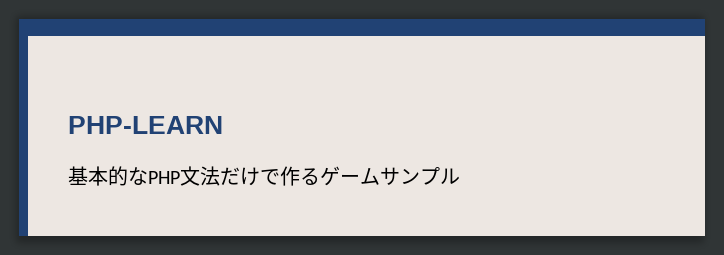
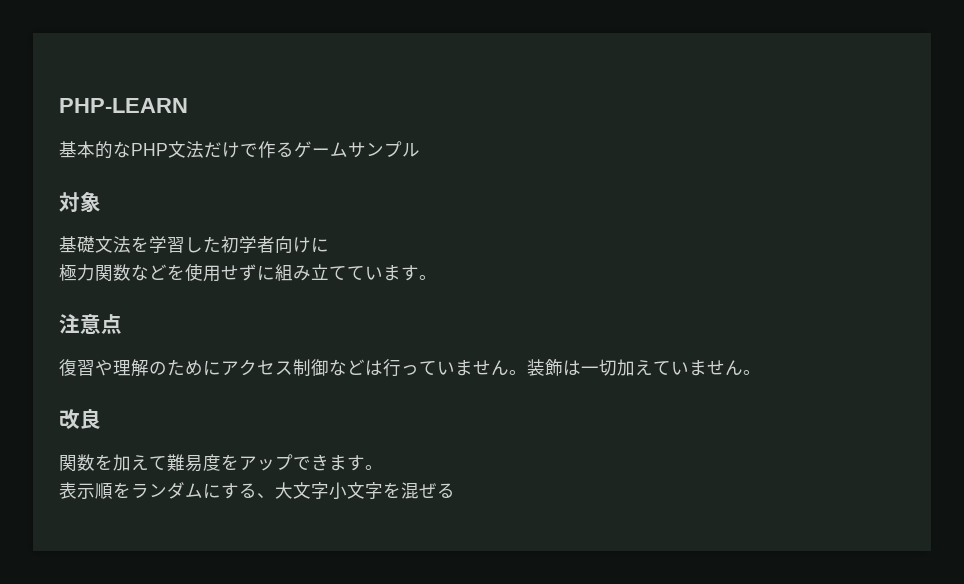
+ 対象
+ 基礎文法を学習した初学者向けに
+ 極力関数などを使用せずに組み立てています。
+ 注意点
+ 復習や理解のためにアクセス制御などは行っていません。装飾は一切加えていません。
+ 改良
+ 関数を加えて難易度をアップできます。
+ 表示順をランダムにする、大文字小文字を混ぜる

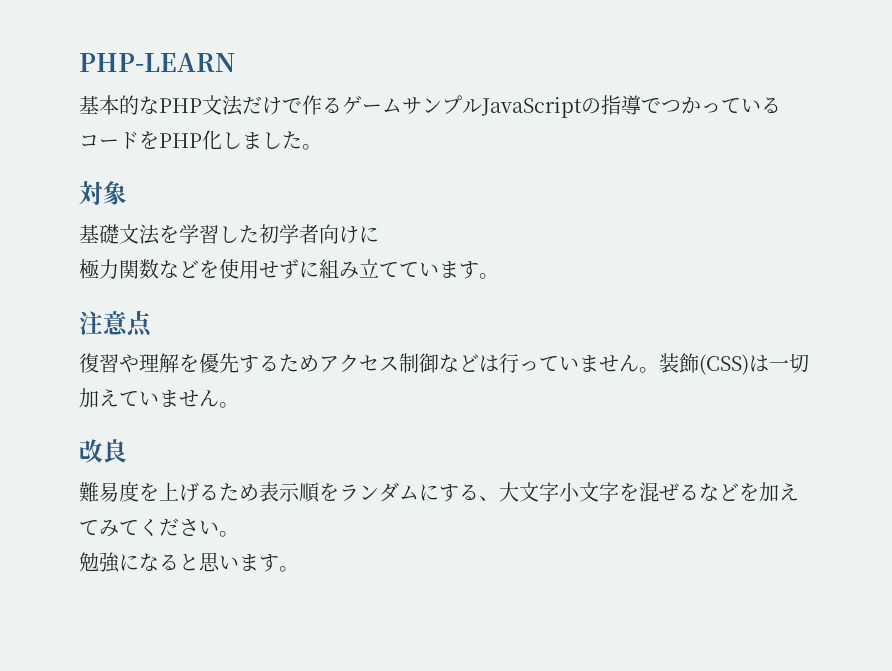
- 基本的なPHP文法だけで作るゲームサンプル
+ 基本的なPHP文法だけで作るゲームサンプルJavaScriptの指導でつかっているコードをPHP化しました。
- 復習や理解のためにアクセス制御などは行っていません。
+ 復習や理解を優先するためアクセス制御などは行っていません。
- 装飾は一切加えていません。
+ 装飾(CSS)は一切加えていません。
- 関数を加えて難易度をアップできます。
- 表示順をランダムにする、大文字小文字を混ぜる
+ 難易度を上げるため表示順をランダムにする、大文字小文字を混ぜるなどを加えてみてください。
+ 勉強になると思います。

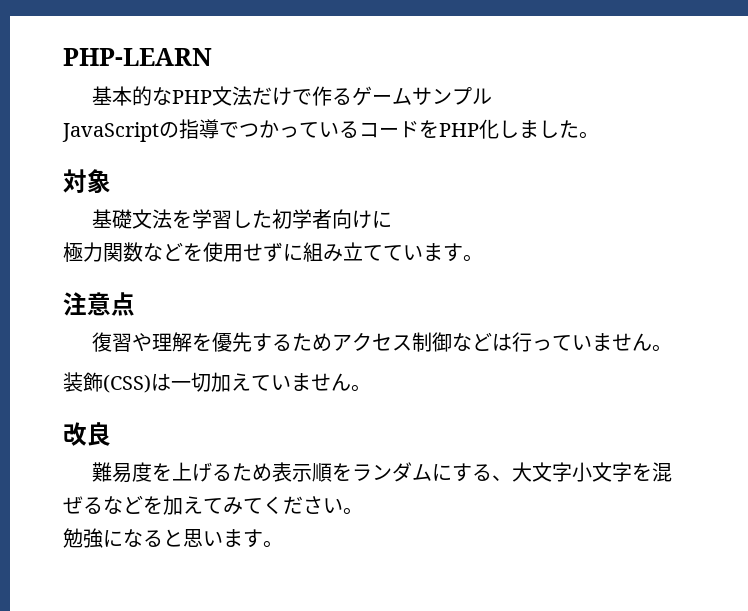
- 基本的なPHP文法だけで作るゲームサンプルJavaScriptの指導でつかっているコードをPHP化しました。
+ 基本的なPHP文法だけで作るゲームサンプル
+ JavaScriptの指導でつかっているコードをPHP化しました。
- 復習や理解を優先するためアクセス制御などは行っていません。装飾(CSS)は一切加えていません。
+ 復習や理解を優先するためアクセス制御などは行っていません。
+ 装飾(CSS)は一切加えていません。

